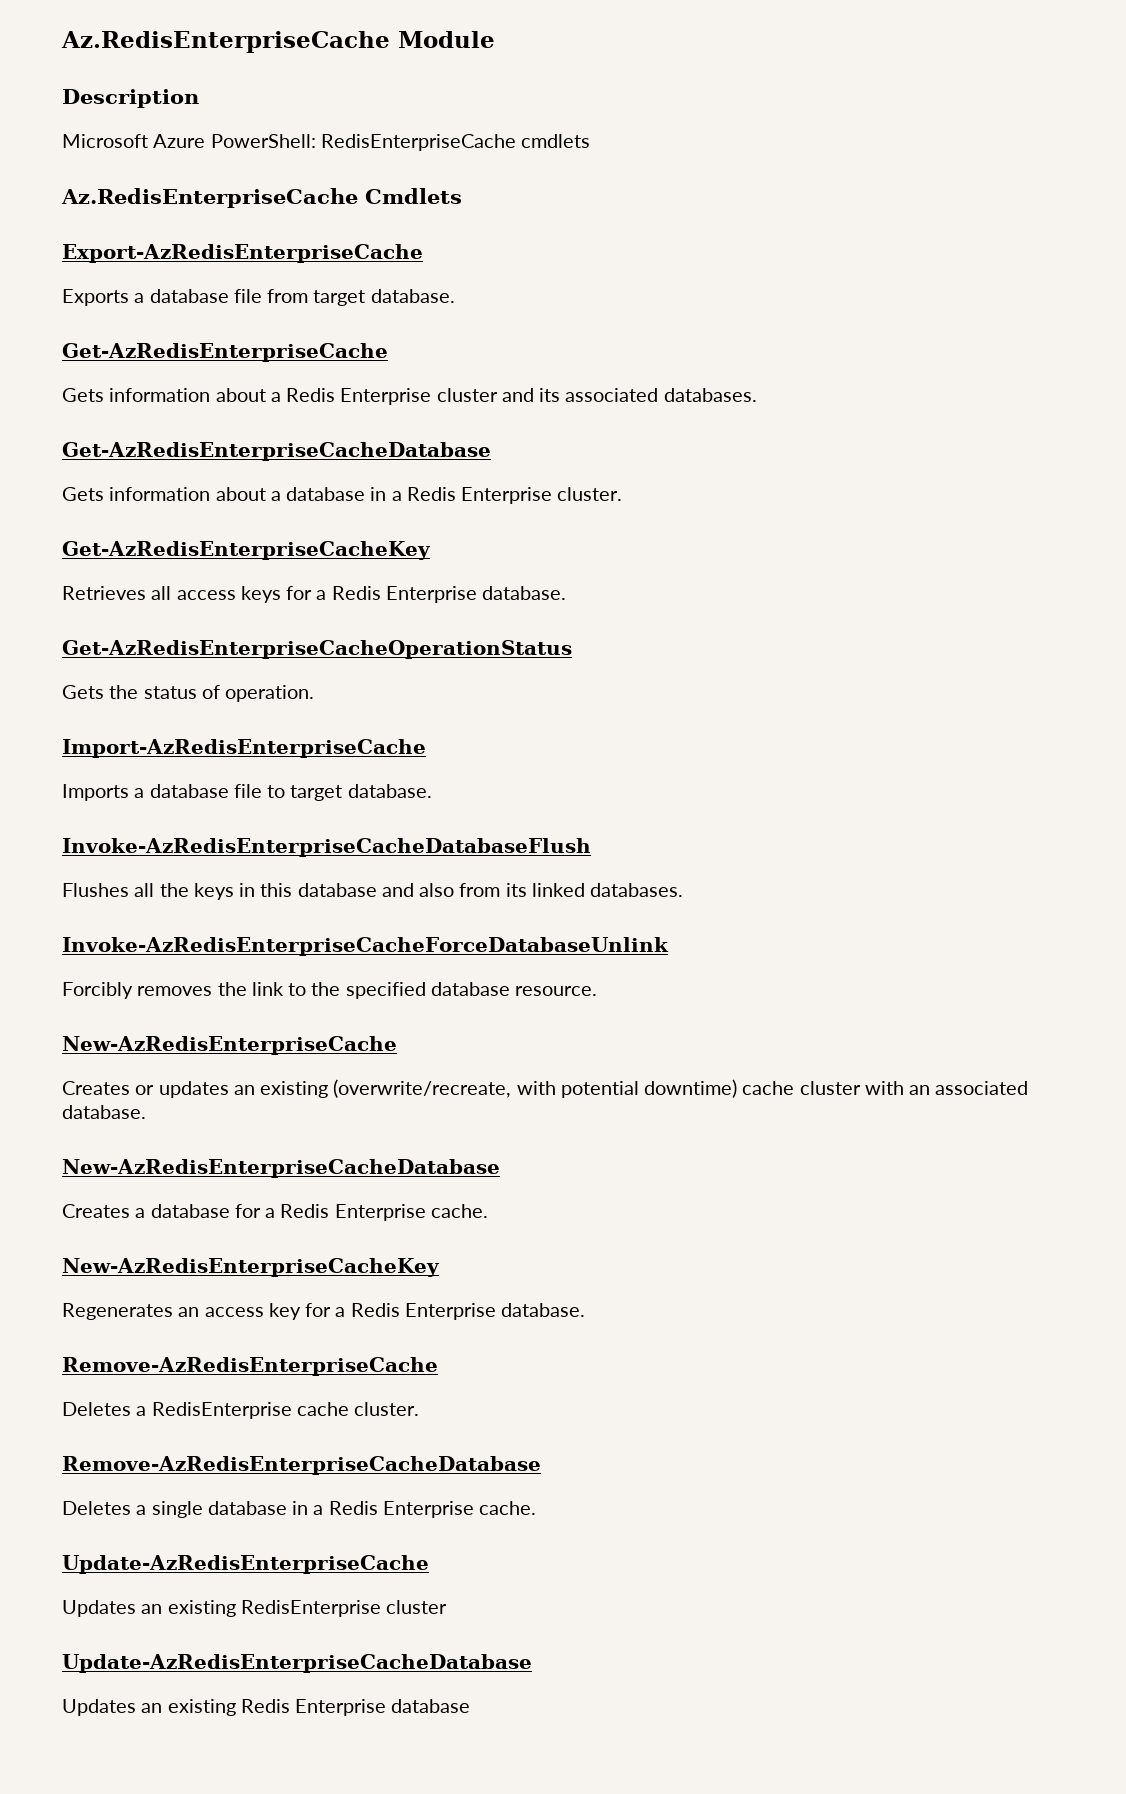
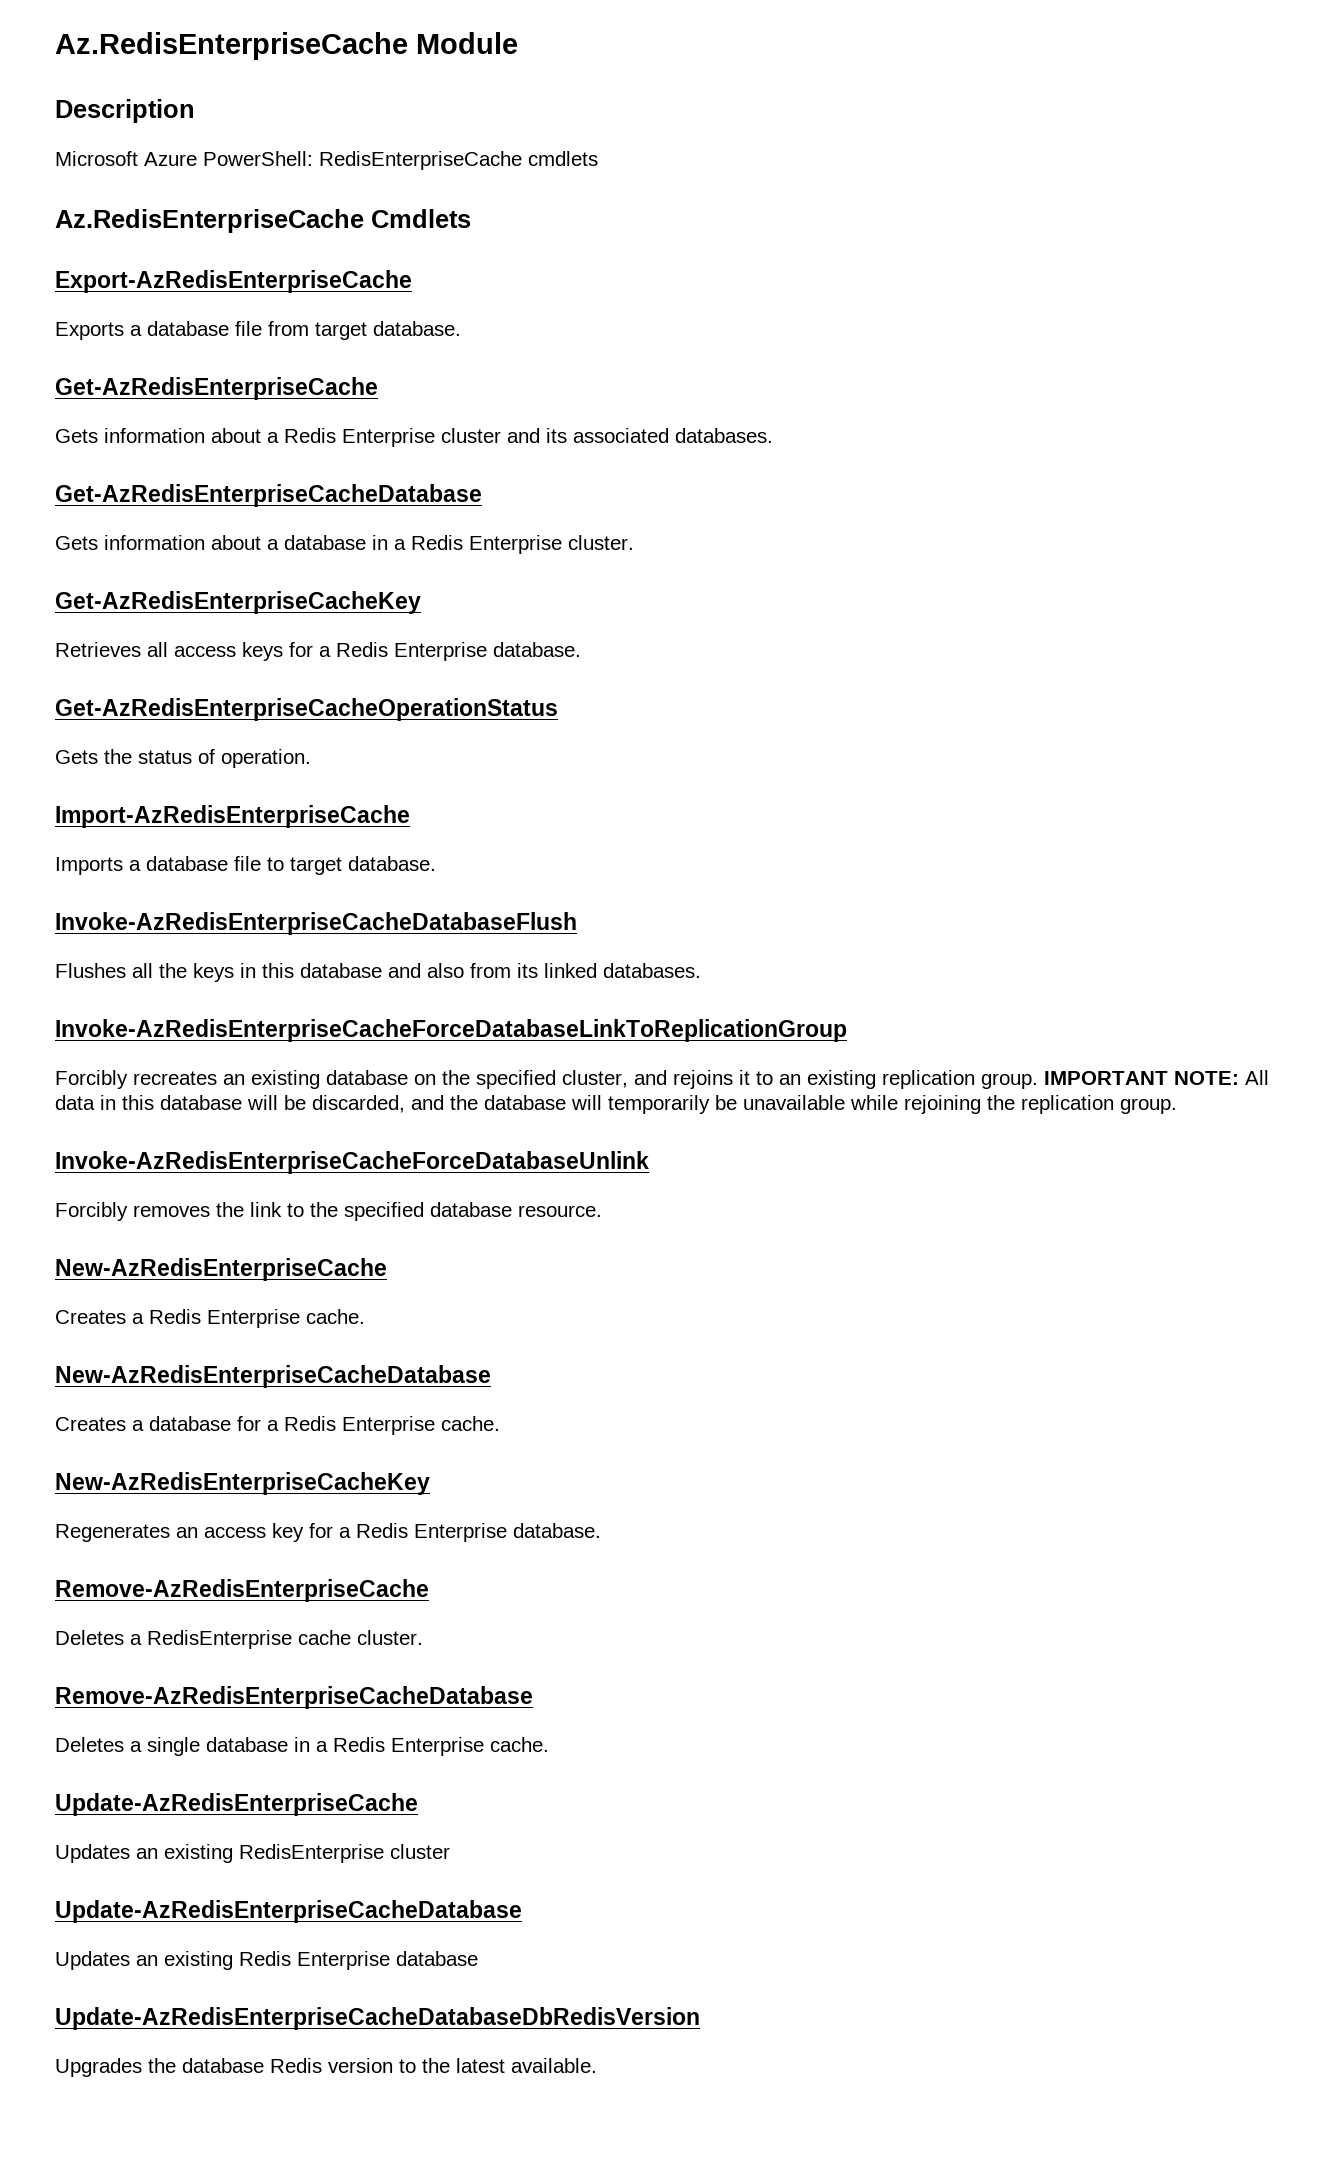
+ Invoke-AzRedisEnterpriseCacheForceDatabaseLinkToReplicationGroup
+ Forcibly recreates an existing database on the specified cluster, and rejoins it to an existing replication group. IMPORTANT NOTE: All data in this database will be discarded, and the database will temporarily be unavailable while rejoining the replication group.
- Creates or updates an existing (overwrite/recreate, with potential downtime) cache cluster with an associated database.
+ Creates a Redis Enterprise cache.
+ Update-AzRedisEnterpriseCacheDatabaseDbRedisVersion
+ Upgrades the database Redis version to the latest available.

